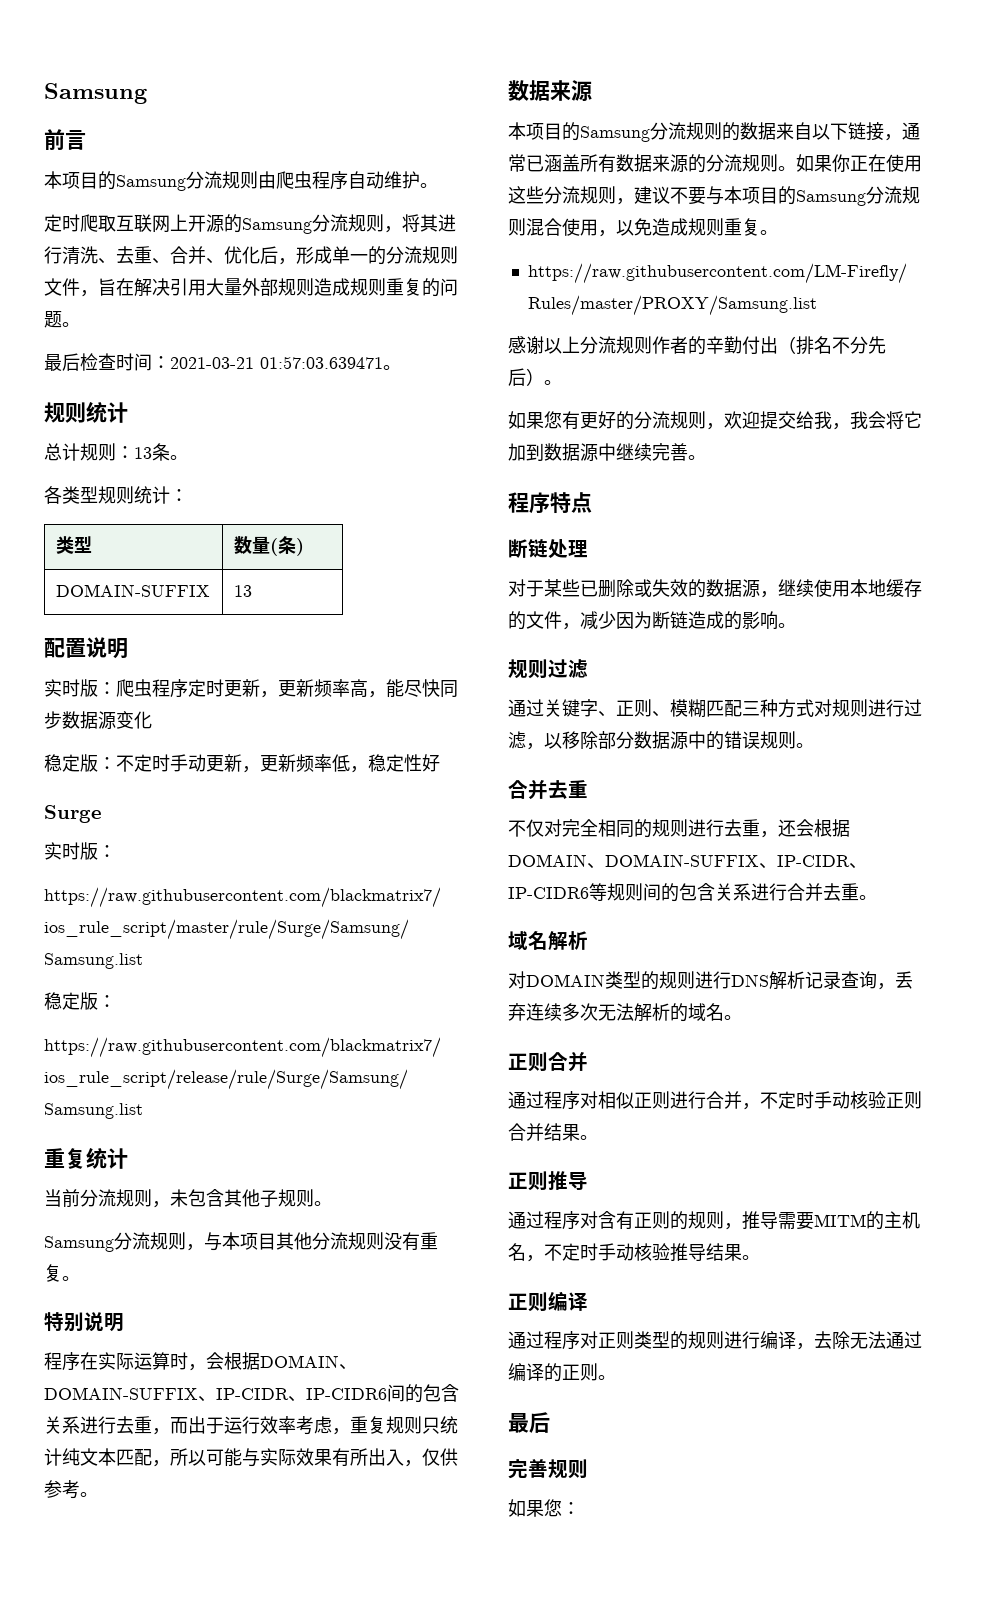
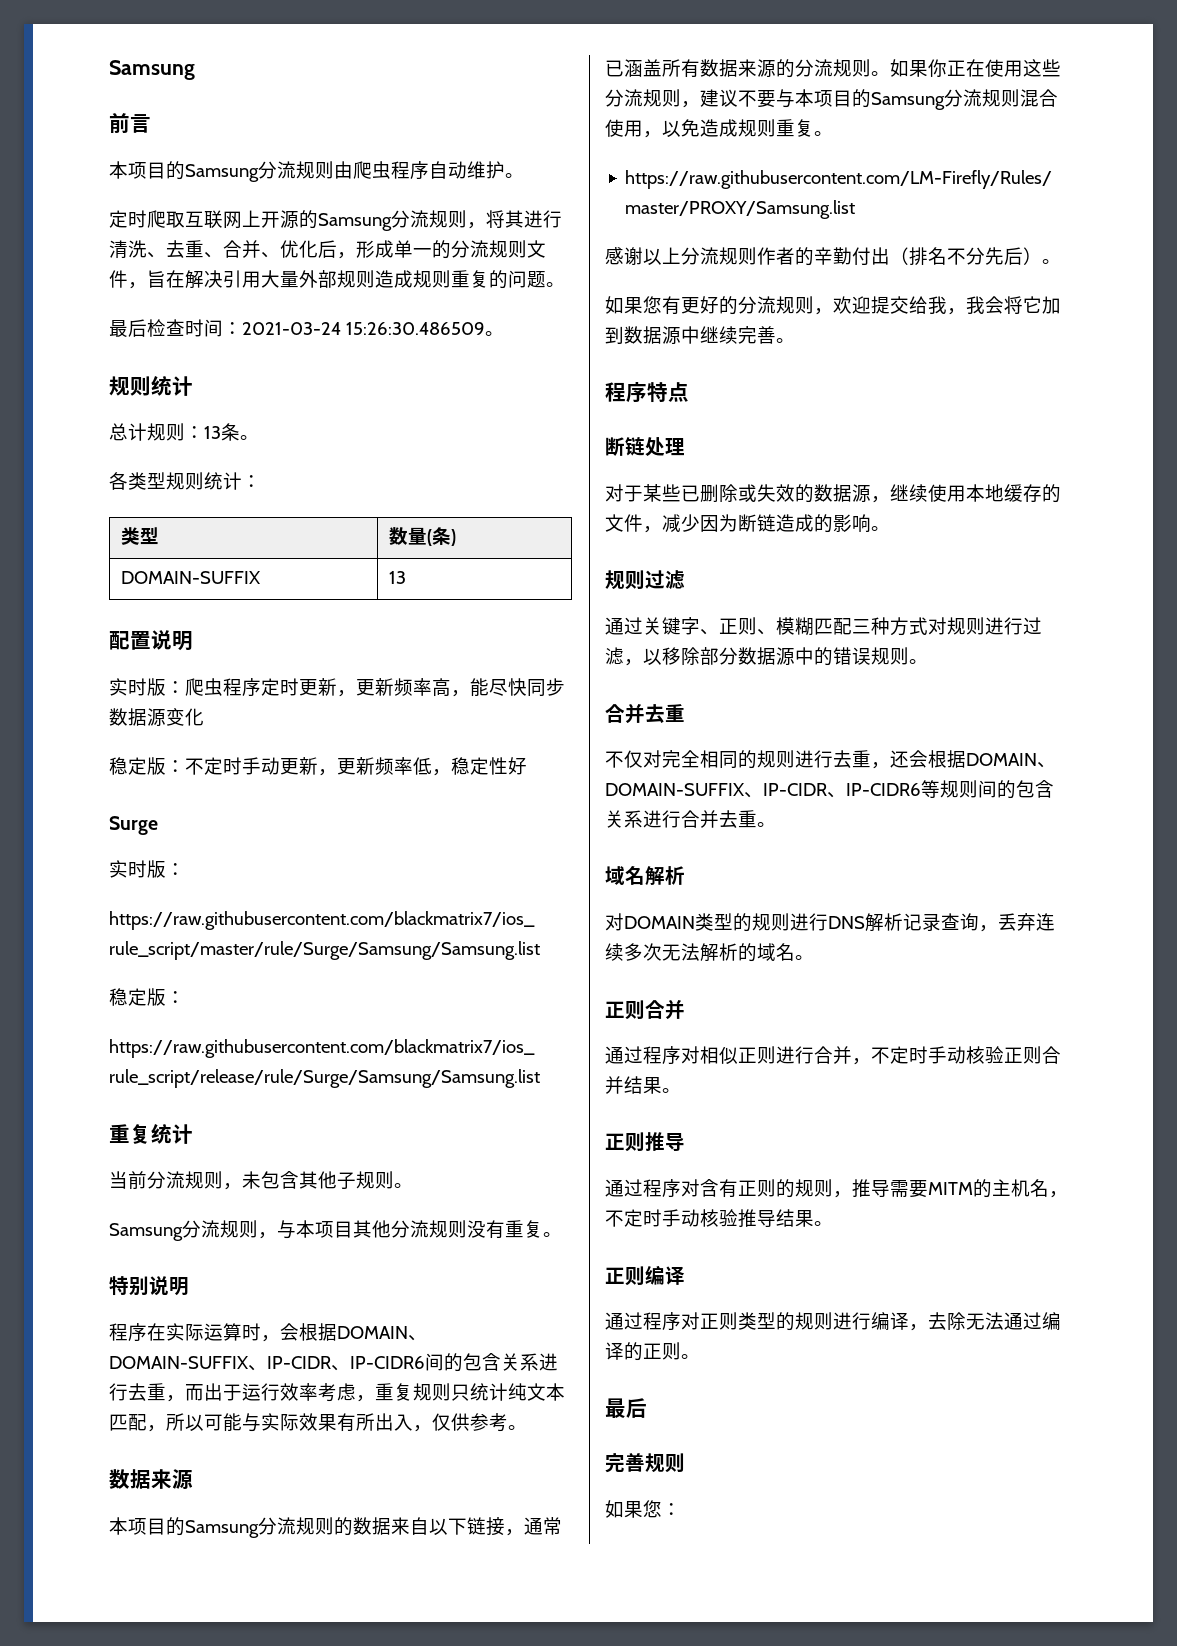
- 最后检查时间：2021-03-21 01:57:03.639471。
+ 最后检查时间：2021-03-24 15:26:30.486509。

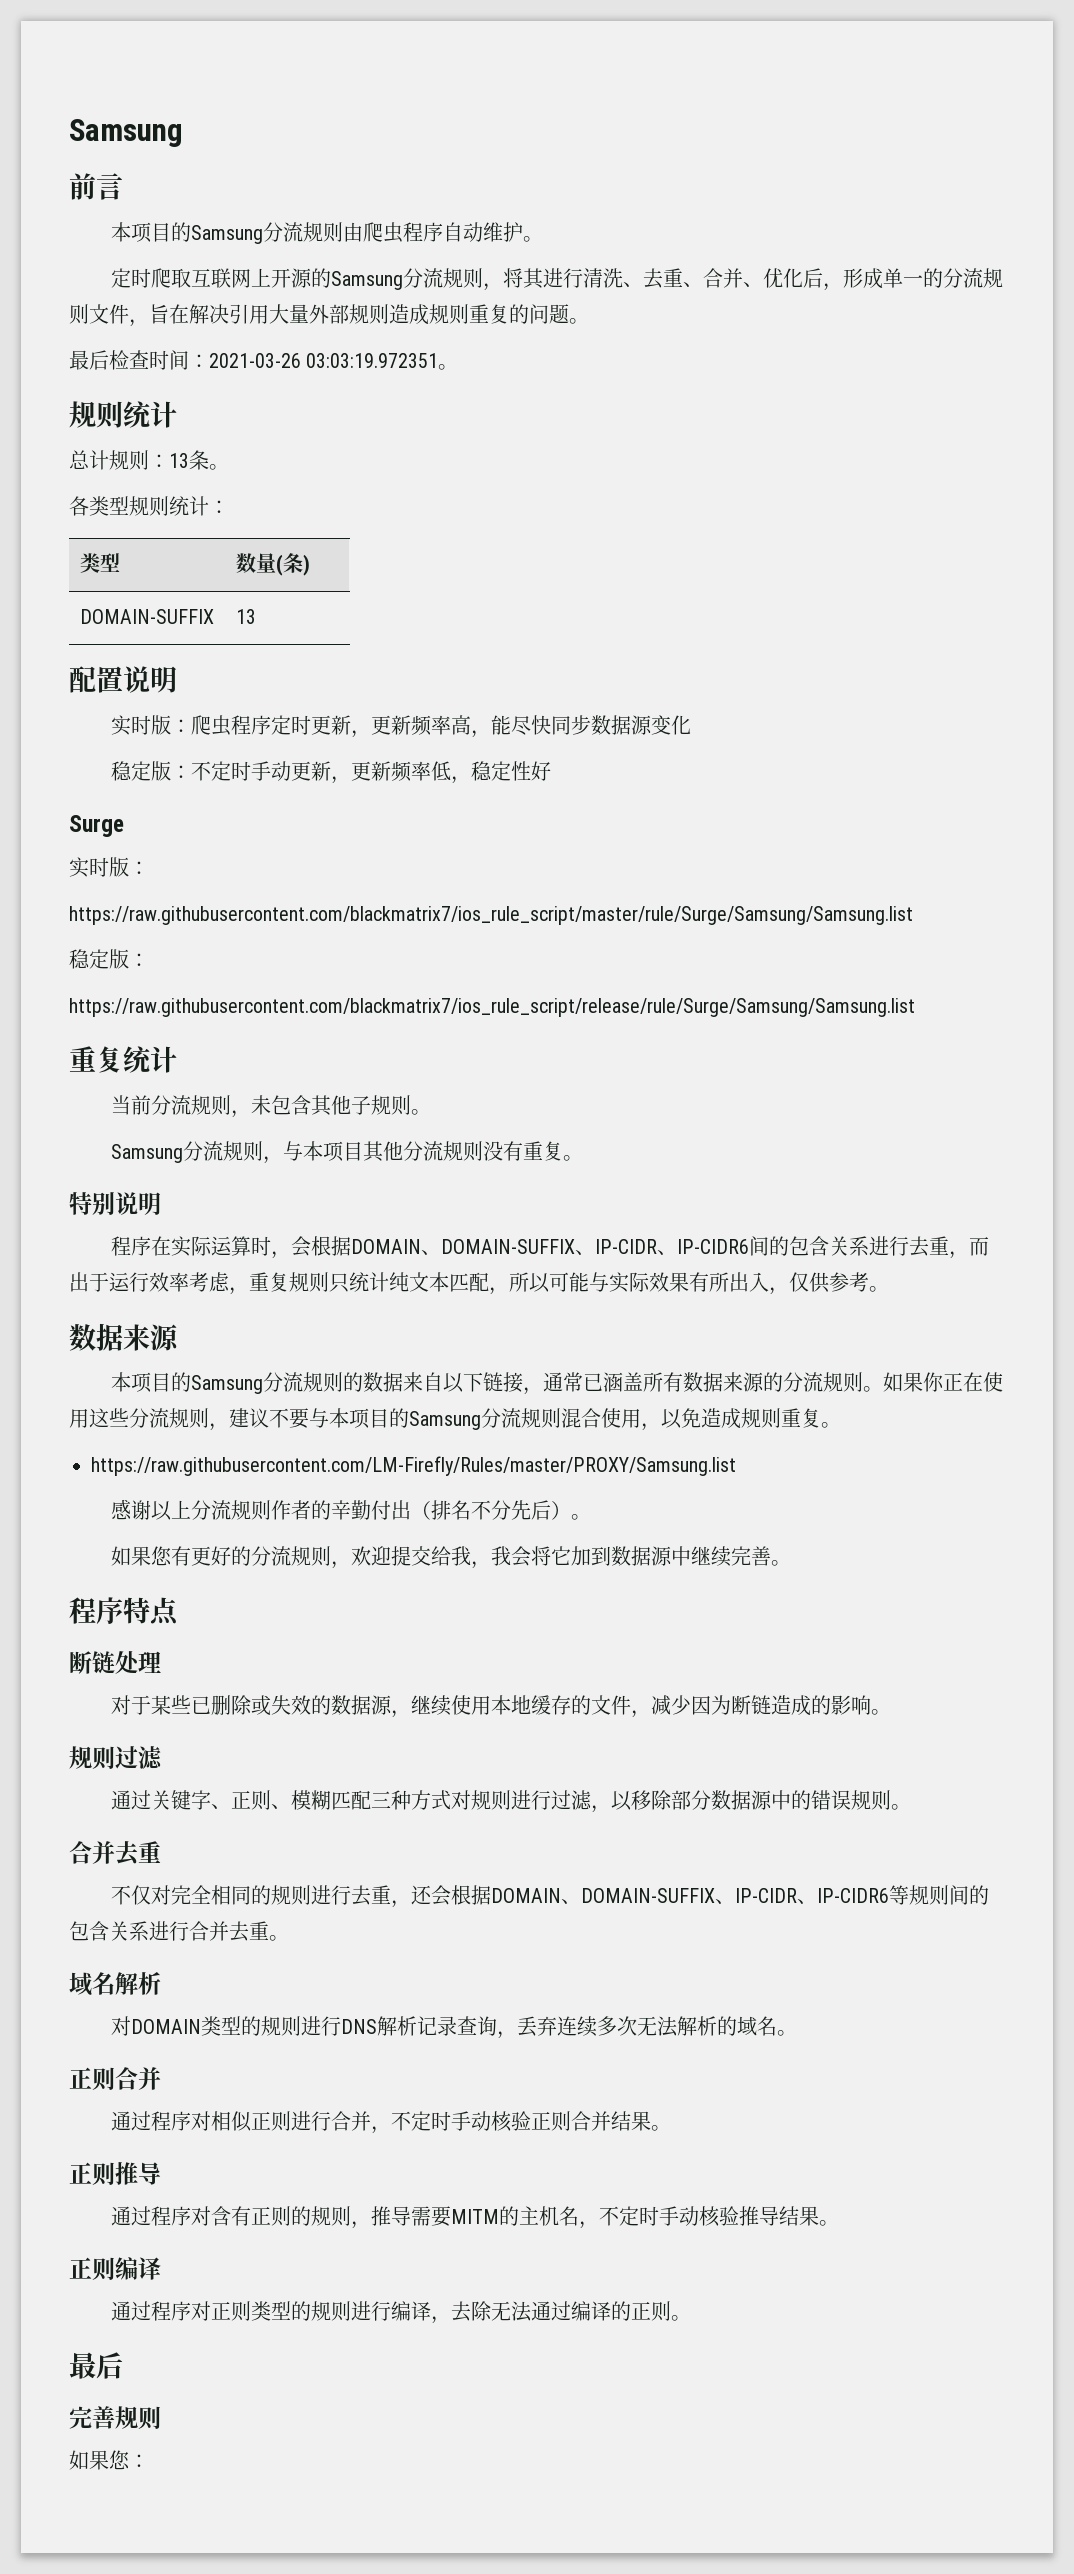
- 最后检查时间：2021-03-24 15:26:30.486509。
+ 最后检查时间：2021-03-26 03:03:19.972351。

